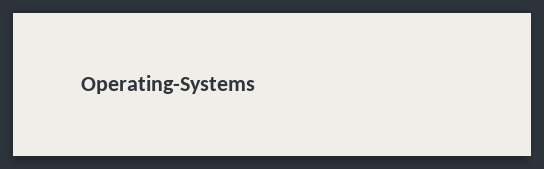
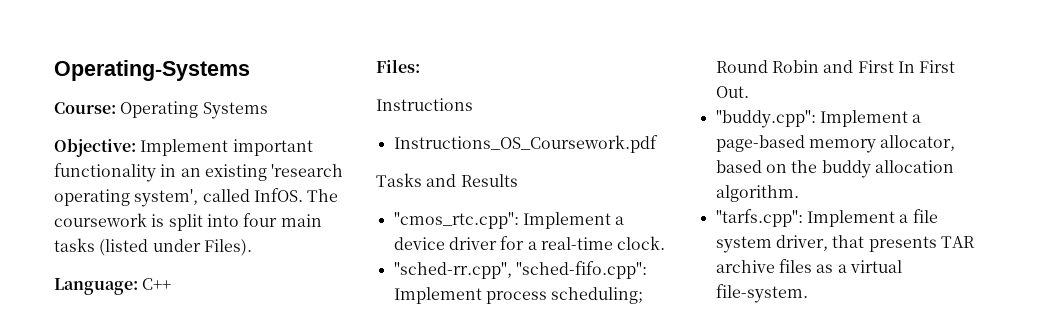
+ Course: Operating Systems
+ Objective: Implement important functionality in an existing 'research operating system', called InfOS. The coursework is split into four main tasks (listed under Files).
+ Language: C++
+ Files:
+ Instructions
+ Instructions_OS_Coursework.pdf
+ Tasks and Results
+ "cmos_rtc.cpp": Implement a device driver for a real-time clock.
+ "sched-rr.cpp", "sched-fifo.cpp": Implement process scheduling; Round Robin and First In First Out.
+ "buddy.cpp": Implement a page-based memory allocator, based on the buddy allocation algorithm.
+ "tarfs.cpp": Implement a file system driver, that presents TAR archive files as a virtual file-system.

